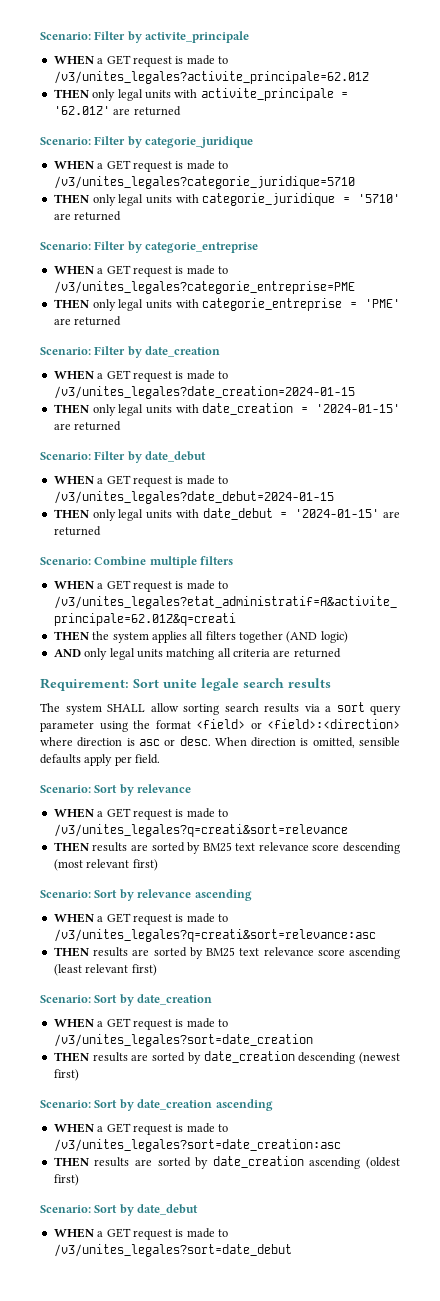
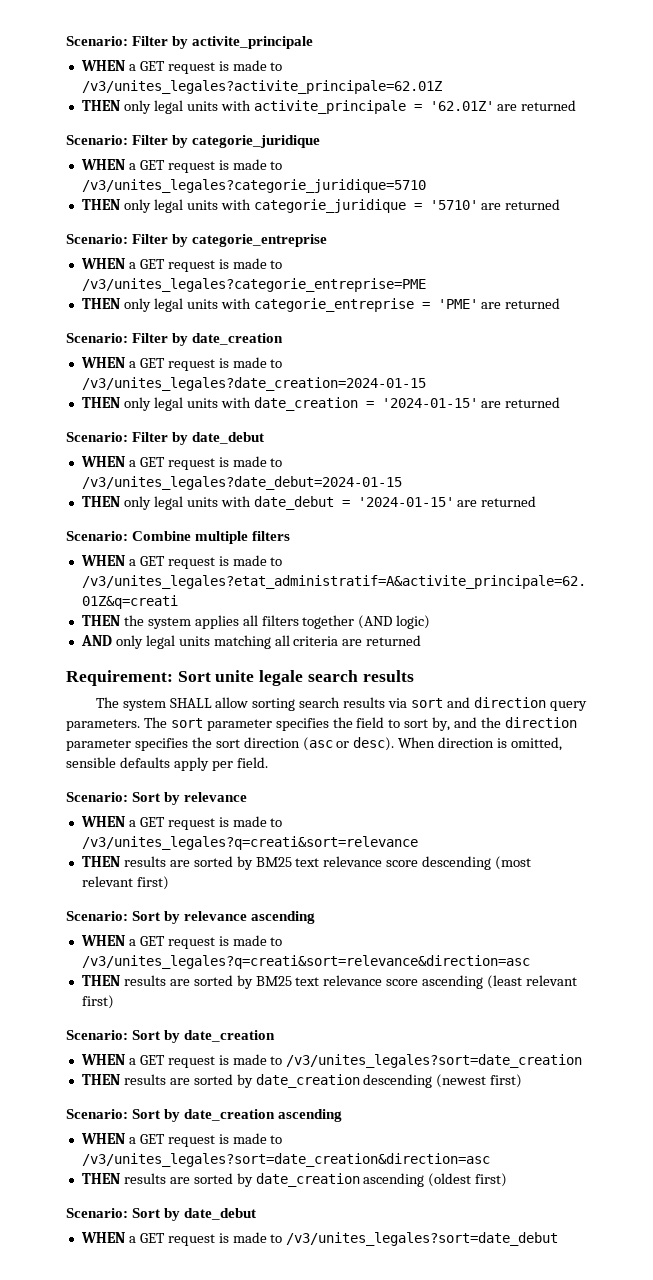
- The system SHALL allow sorting search results via a sort query parameter using the format <field> or <field>:<direction> where direction is asc or desc.
+ The system SHALL allow sorting search results via sort and direction query parameters. The sort parameter specifies the field to sort by, and the direction parameter specifies the sort direction (asc or desc).
- WHEN a GET request is made to /v3/unites_legales?q=creati&sort=relevance:asc
+ WHEN a GET request is made to /v3/unites_legales?q=creati&sort=relevance&direction=asc
- WHEN a GET request is made to /v3/unites_legales?sort=date_creation:asc
+ WHEN a GET request is made to /v3/unites_legales?sort=date_creation&direction=asc

